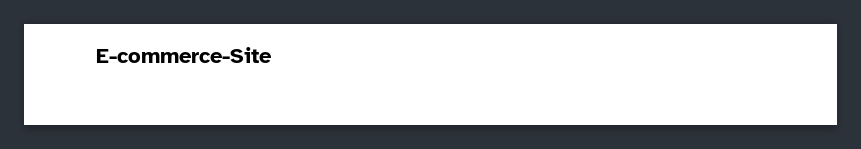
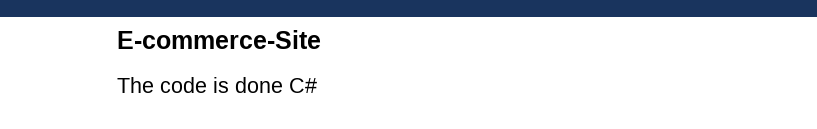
+ The code is done C#

